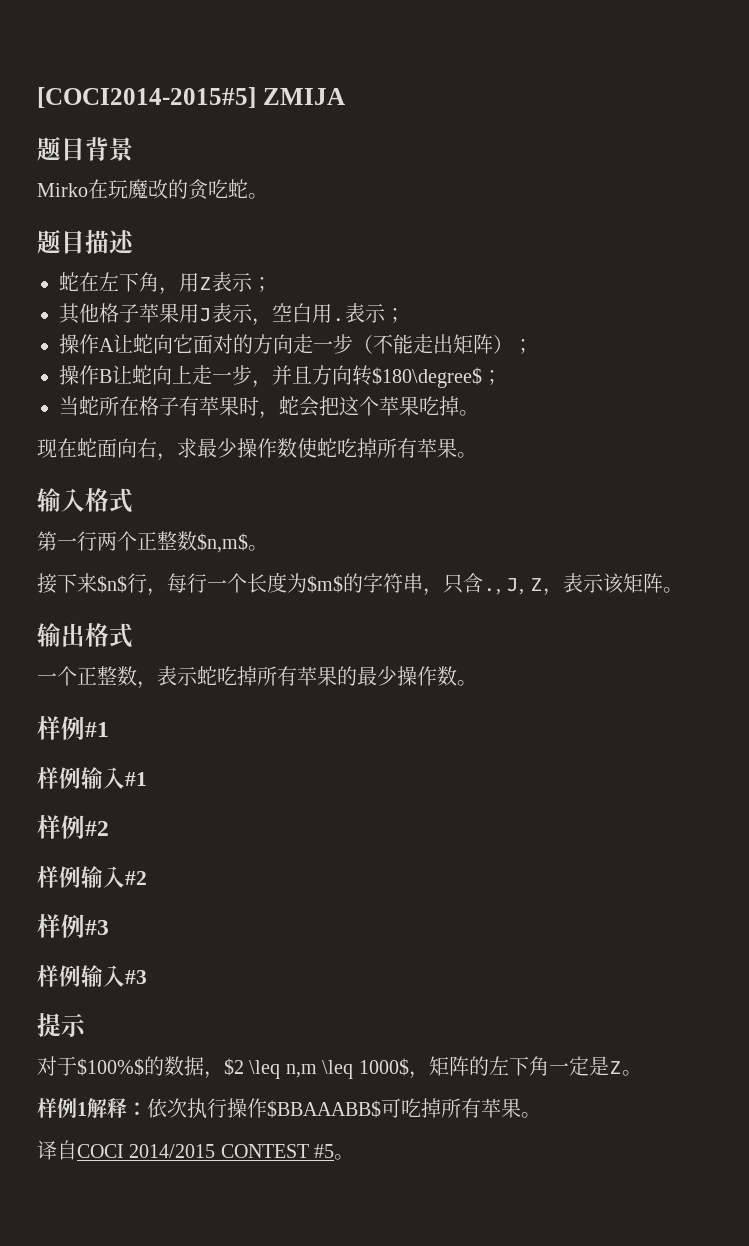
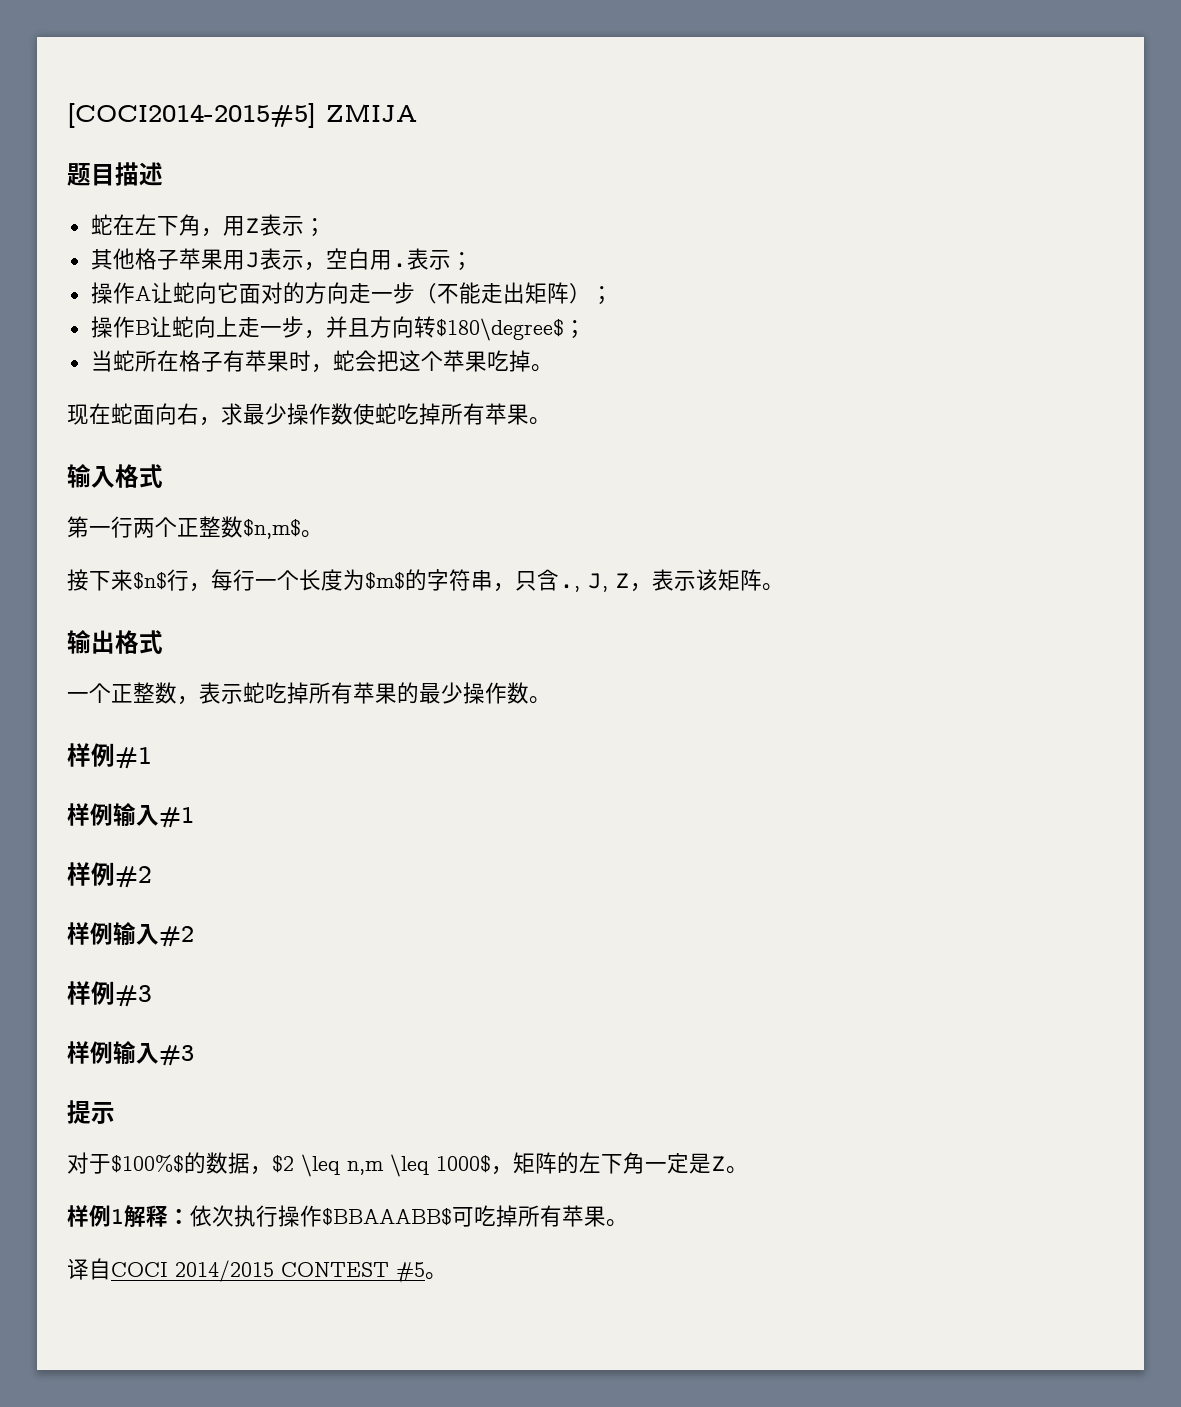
- 题目背景
- Mirko在玩魔改的贪吃蛇。

